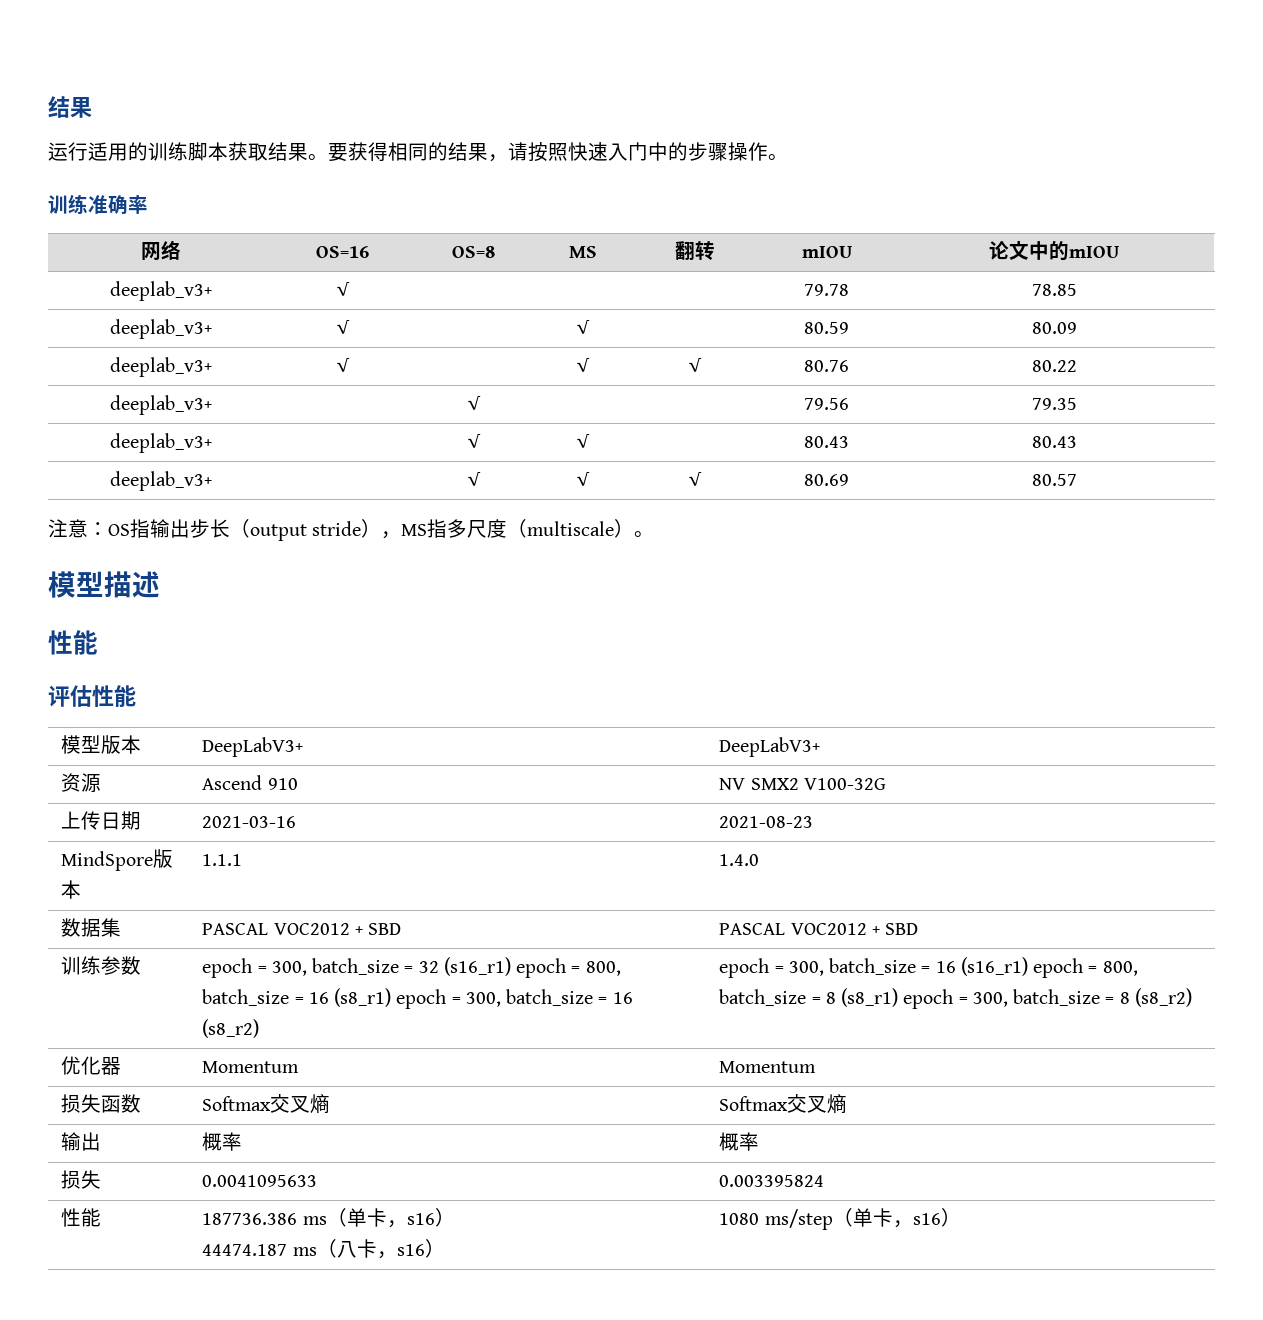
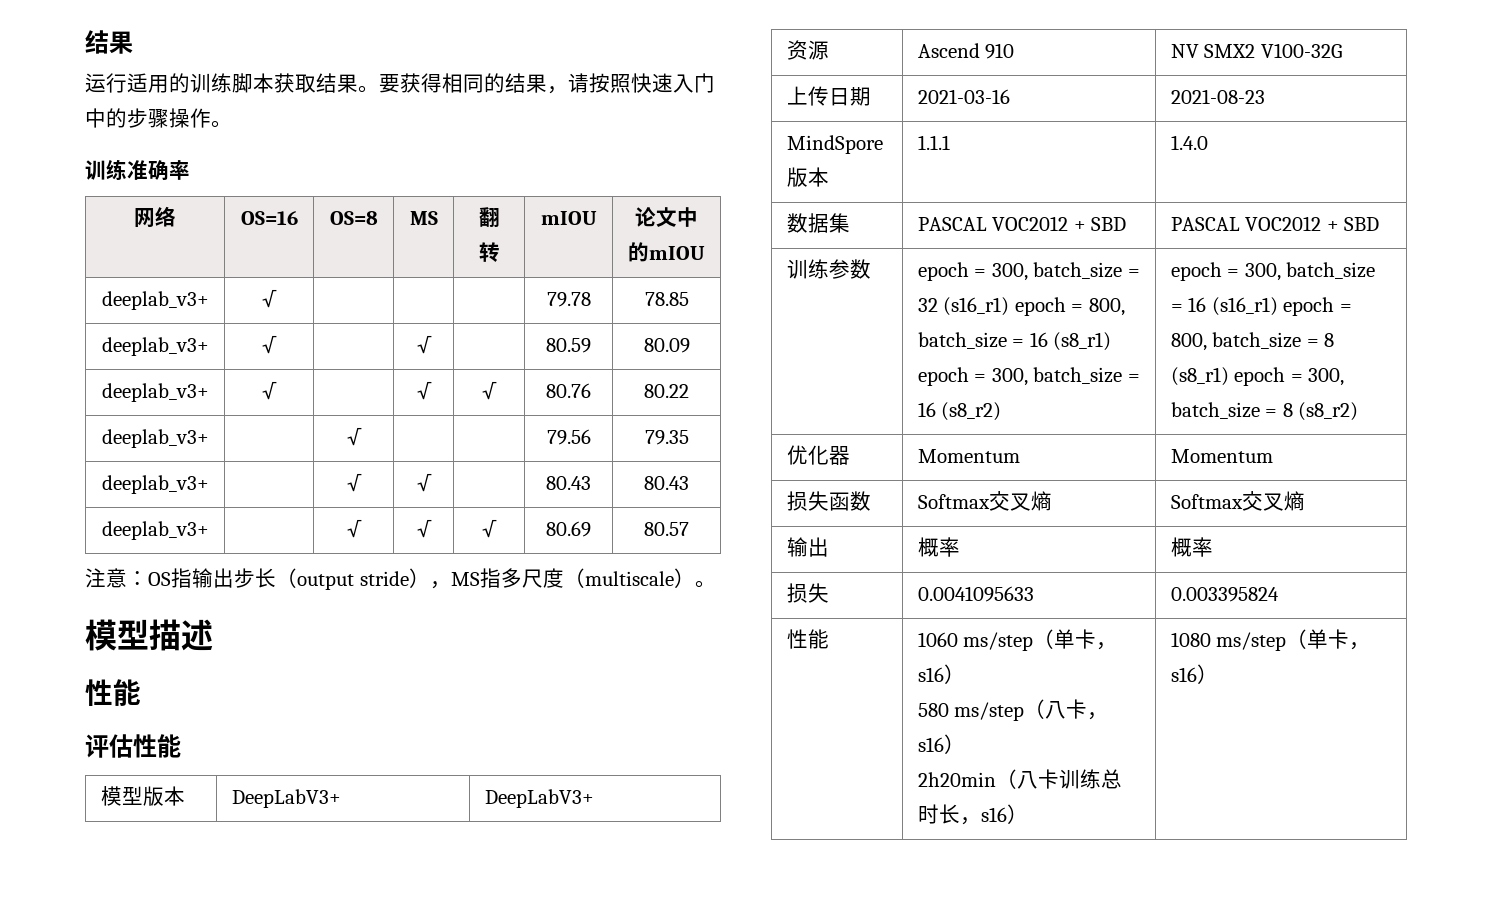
- 性能 | 187736.386 ms（单卡，s16）
- 44474.187 ms（八卡，s16） | 1080 ms/step（单卡，s16）
+ 性能 | 1060 ms/step（单卡，s16）
+ 580 ms/step（八卡，s16）
+ 2h20min（八卡训练总时长，s16） | 1080 ms/step（单卡，s16）

